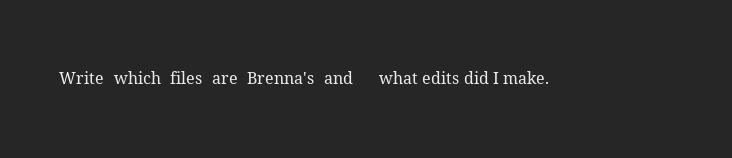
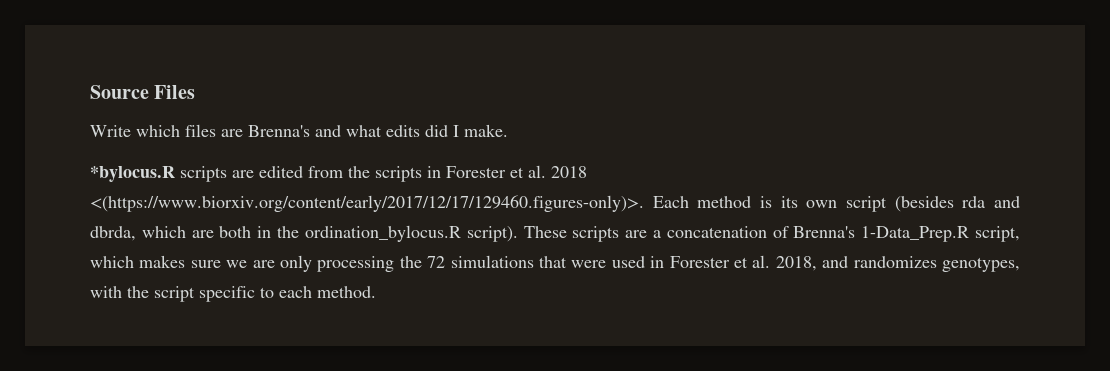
+ Source Files
+ *bylocus.R scripts are edited from the scripts in Forester et al. 2018 <(https://www.biorxiv.org/content/early/2017/12/17/129460.figures-only)>. Each method is its own script (besides rda and dbrda, which are both in the ordination_bylocus.R script). These scripts are a concatenation of Brenna's 1-Data_Prep.R script, which makes sure we are only processing the 72 simulations that were used in Forester et al. 2018, and randomizes genotypes, with the script specific to each method.

